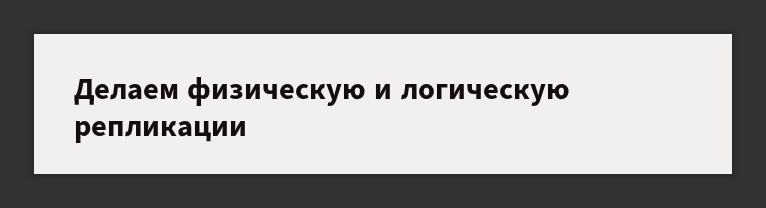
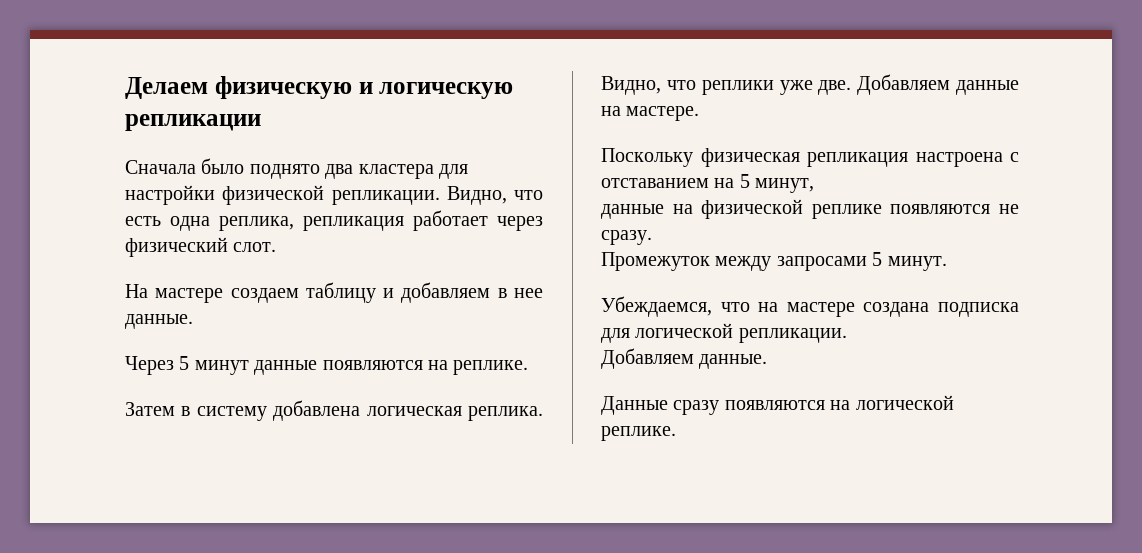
+ Сначала было поднято два кластера для настройки физической репликации. Видно, что есть одна реплика, репликация работает через физический слот.
+ На мастере создаем таблицу и добавляем в нее данные.
+ Через 5 минут данные появляются на реплике.
+ Затем в систему добавлена логическая реплика. Видно, что реплики уже две. Добавляем данные на мастере.
+ Поскольку физическая репликация настроена с отставанием на 5 минут,
+ данные на физической реплике появляются не сразу.
+ Промежуток между запросами 5 минут.
+ Убеждаемся, что на мастере создана подписка для логической репликации.
+ Добавляем данные.
+ Данные сразу появляются на логической реплике.

